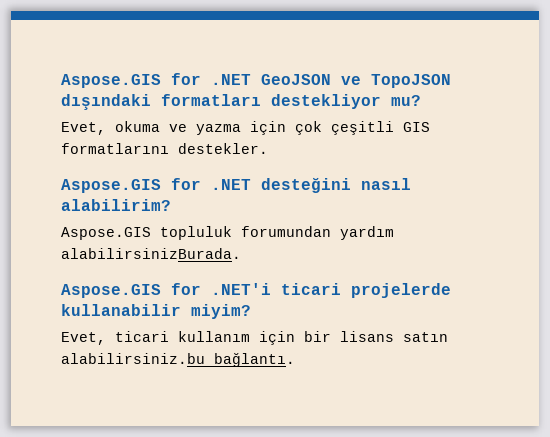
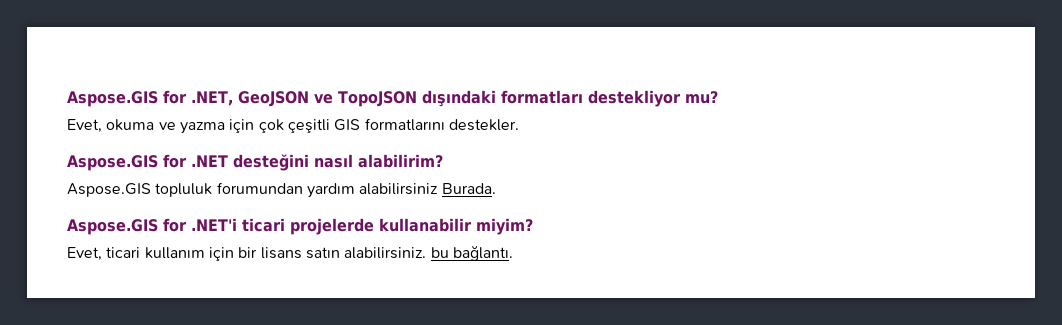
- Aspose.GIS for .NET GeoJSON ve TopoJSON dışındaki formatları destekliyor mu?
+ Aspose.GIS for .NET, GeoJSON ve TopoJSON dışındaki formatları destekliyor mu?
- Aspose.GIS topluluk forumundan yardım alabilirsinizBurada.
+ Aspose.GIS topluluk forumundan yardım alabilirsiniz Burada.
- Evet, ticari kullanım için bir lisans satın alabilirsiniz.bu bağlantı.
+ Evet, ticari kullanım için bir lisans satın alabilirsiniz. bu bağlantı.

